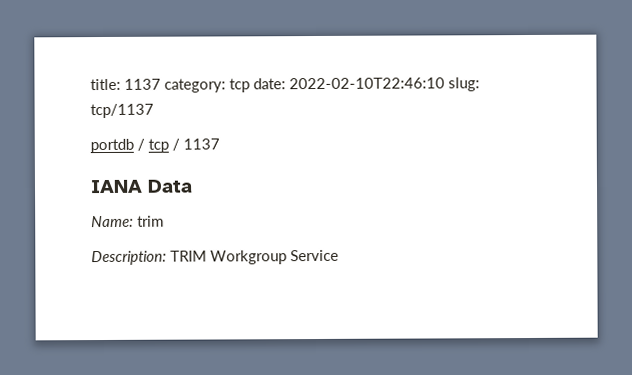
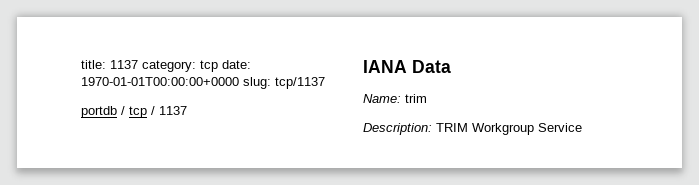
- title: 1137 category: tcp date: 2022-02-10T22:46:10 slug: tcp/1137
+ title: 1137 category: tcp date: 1970-01-01T00:00:00+0000 slug: tcp/1137

